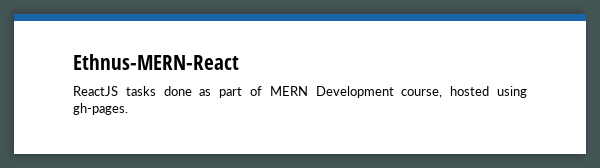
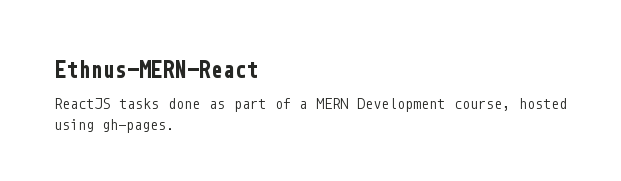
- ReactJS tasks done as part of MERN Development course, hosted using gh-pages.
+ ReactJS tasks done as part of a MERN Development course, hosted using gh-pages.

